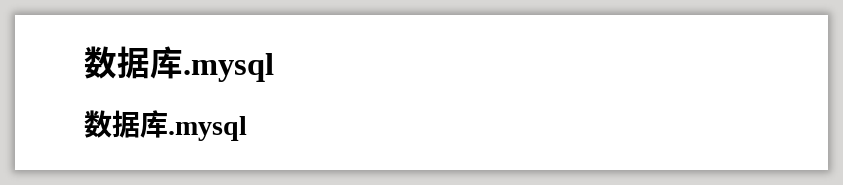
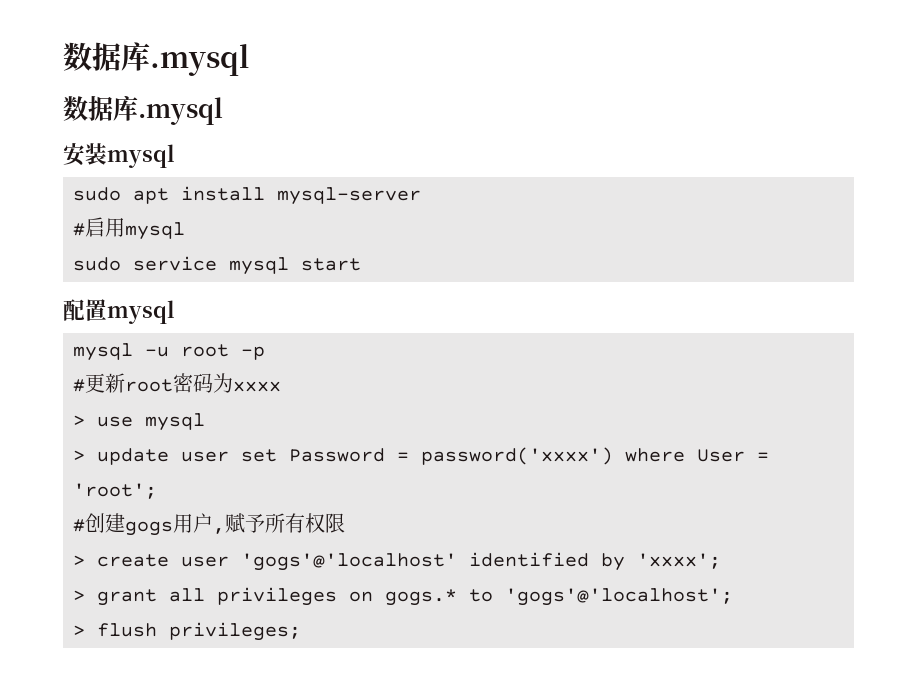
+ 安装mysql
+ sudo apt install mysql-server
+ #启用mysql
+ sudo service mysql start
+ 配置mysql
+ mysql -u root -p
+ #更新root密码为xxxx
+ > use mysql
+ > update user set Password = password('xxxx') where User = 'root';
+ #创建gogs用户,赋予所有权限
+ > create user 'gogs'@'localhost' identified by 'xxxx';
+ > grant all privileges on gogs.* to 'gogs'@'localhost';
+ > flush privileges;

